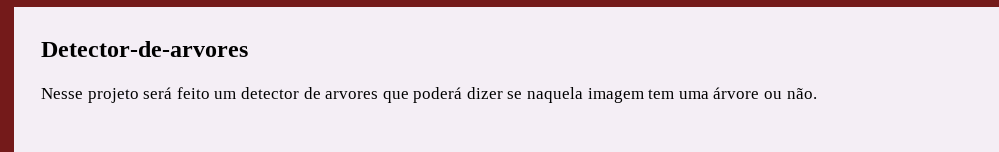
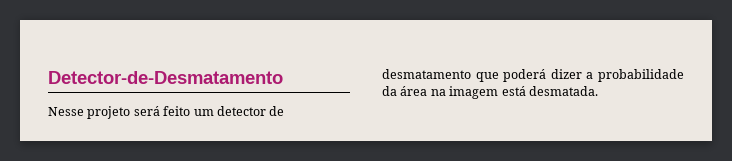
- Detector-de-arvores
+ Detector-de-Desmatamento
- Nesse projeto será feito um detector de arvores que poderá dizer se naquela imagem tem uma árvore ou não.
+ Nesse projeto será feito um detector de desmatamento que poderá dizer a probabilidade da área na imagem está desmatada.

